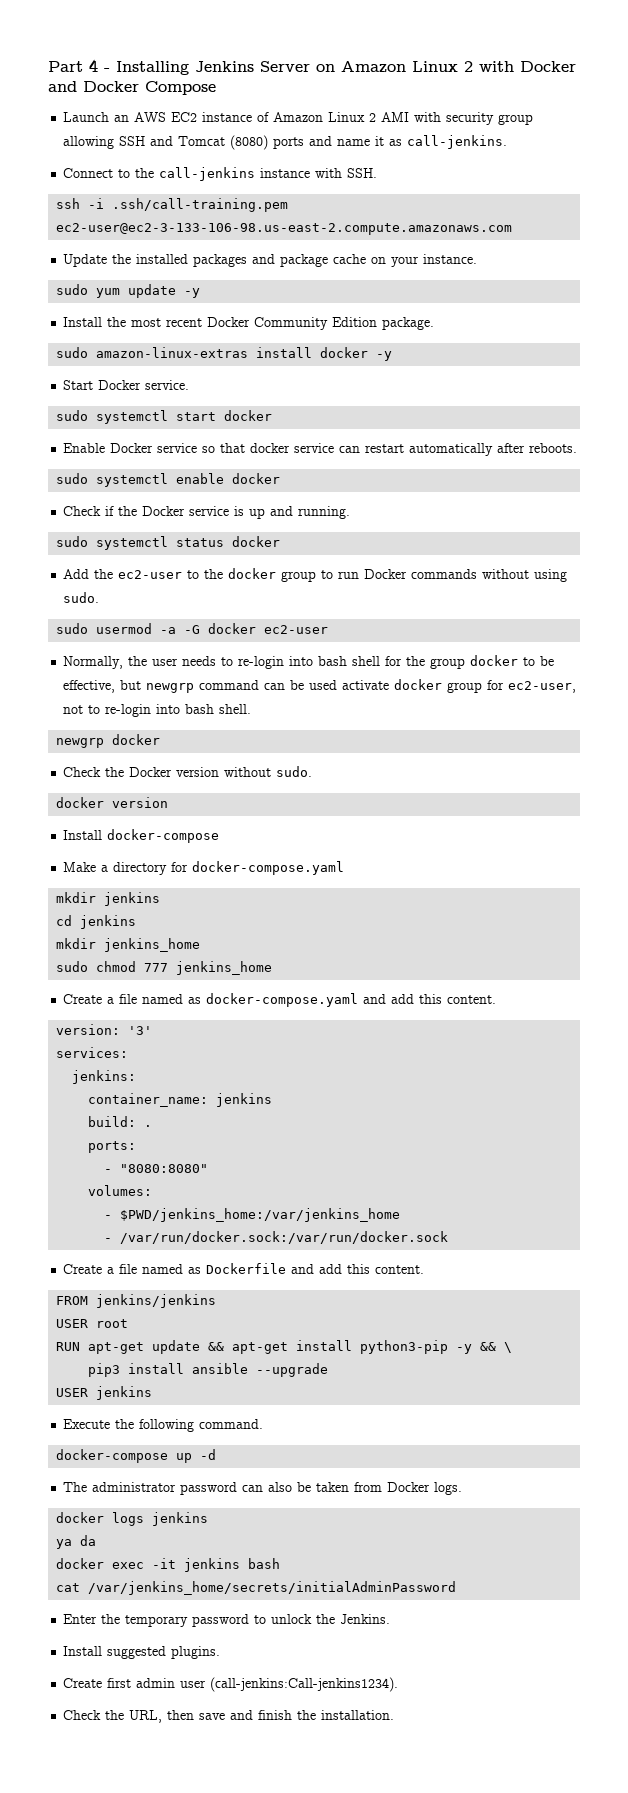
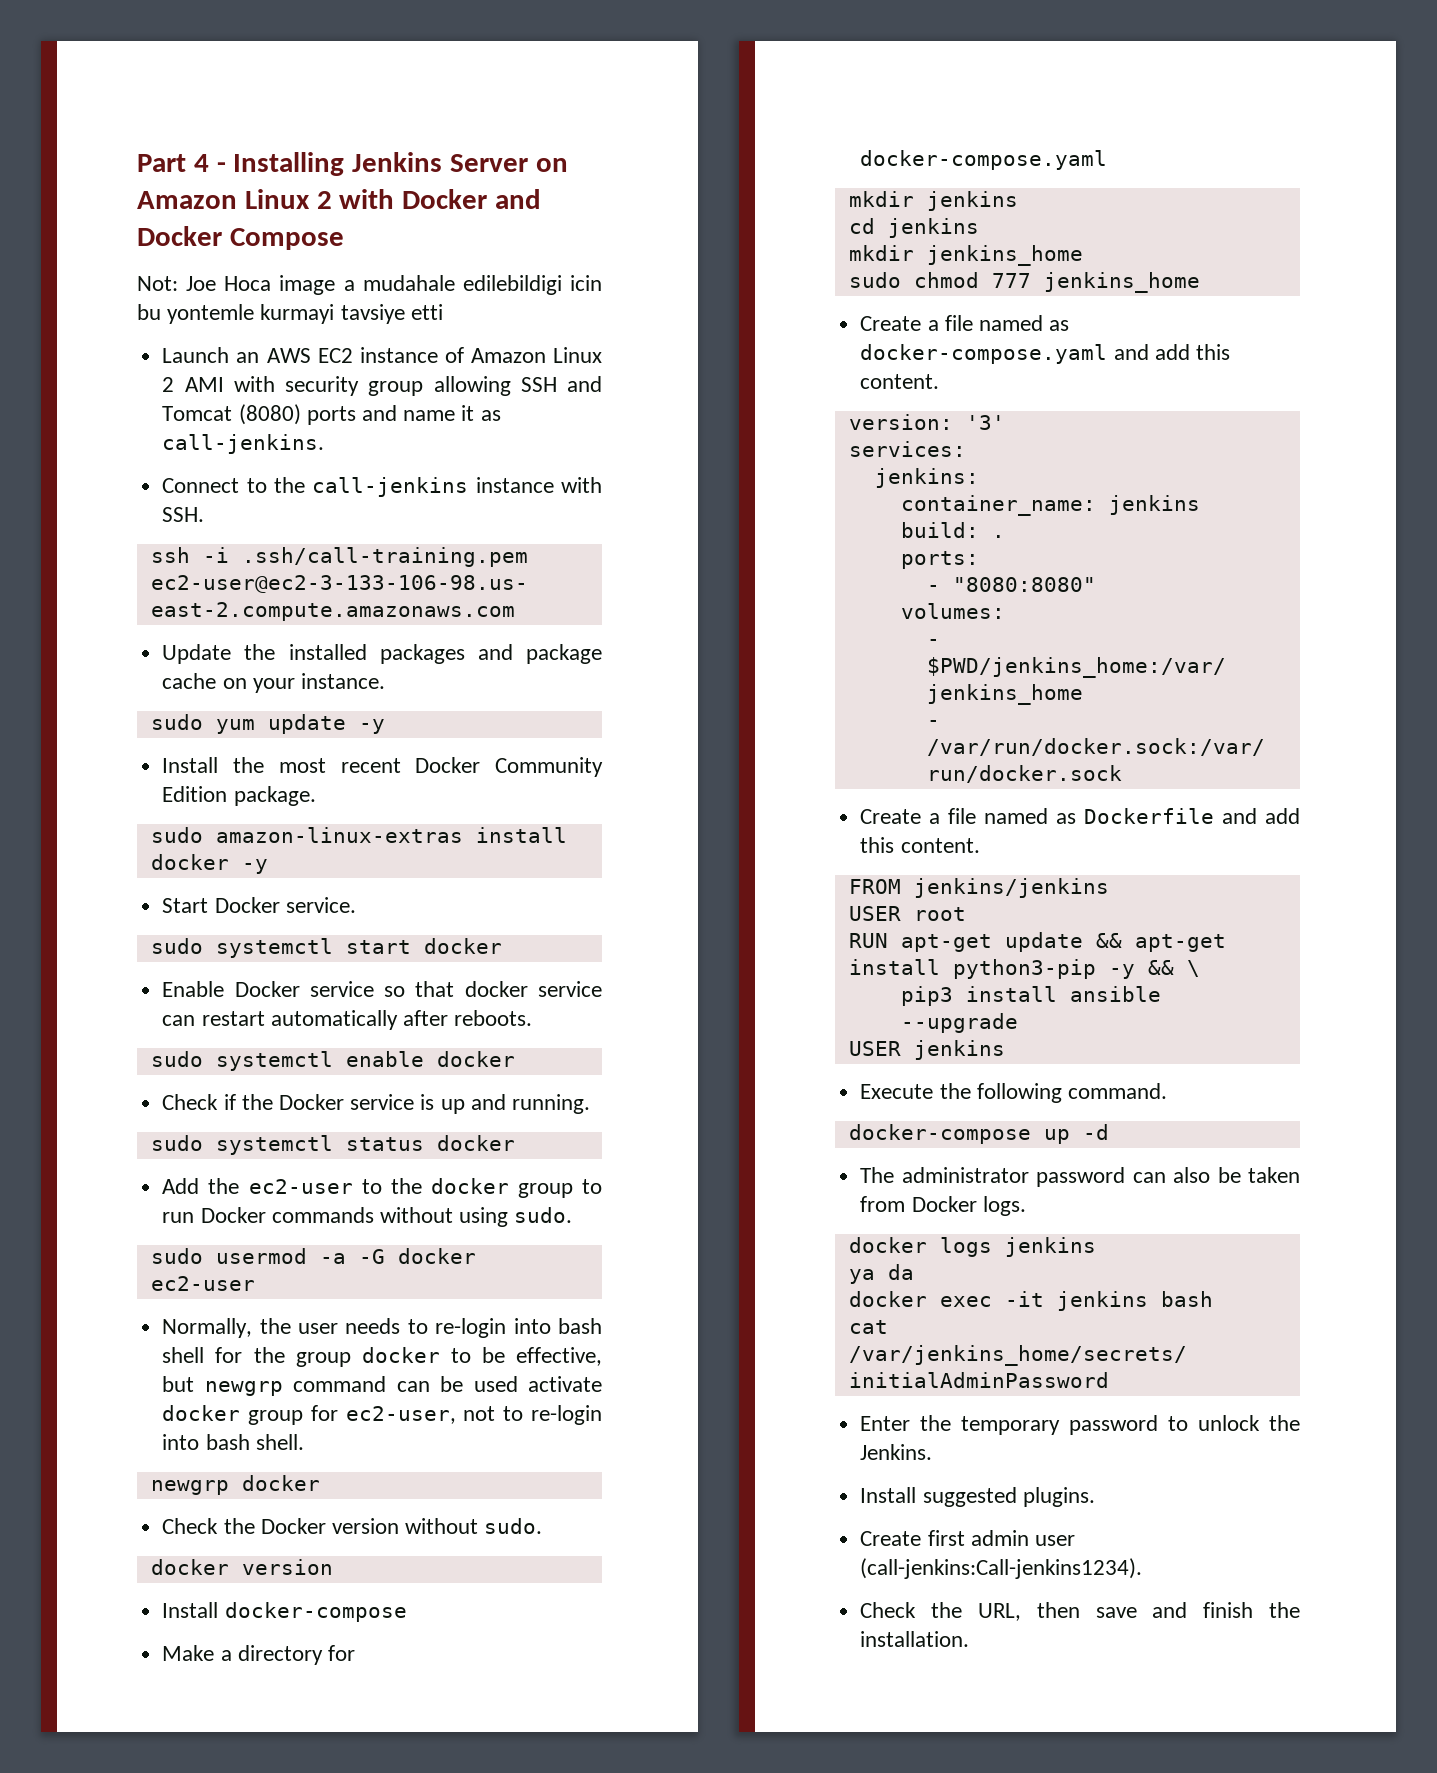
+ Not: Joe Hoca image a mudahale edilebildigi icin bu yontemle kurmayi tavsiye etti

